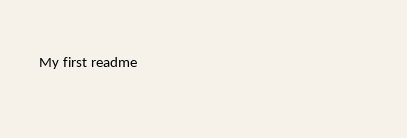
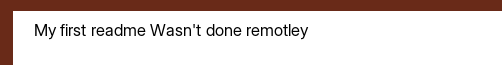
- My first readme
+ My first readme Wasn't done remotley

